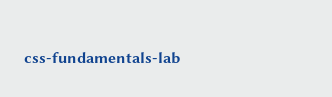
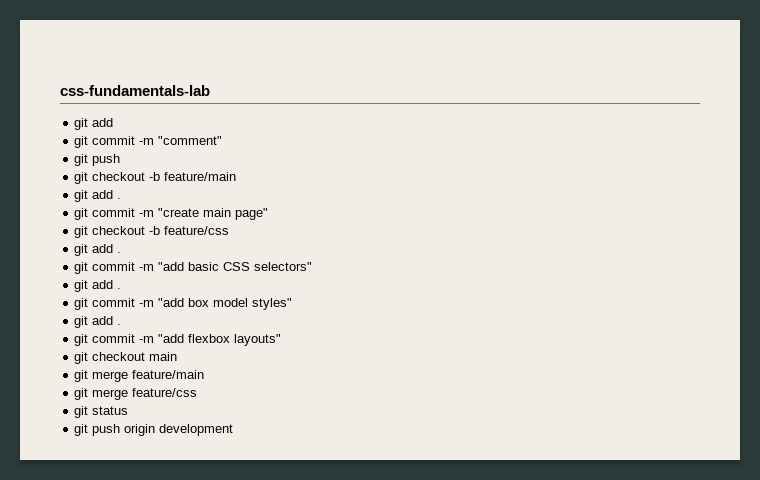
  css-fundamentals-lab
+ git add
+ git commit -m "comment"
+ git push
+ git checkout -b feature/main
+ git add .
+ git commit -m "create main page"
+ git checkout -b feature/css
+ git add .
+ git commit -m "add basic CSS selectors"
+ git add .
+ git commit -m "add box model styles"
+ git add .
+ git commit -m "add flexbox layouts"
+ git checkout main
+ git merge feature/main
+ git merge feature/css
+ git status
+ git push origin development

